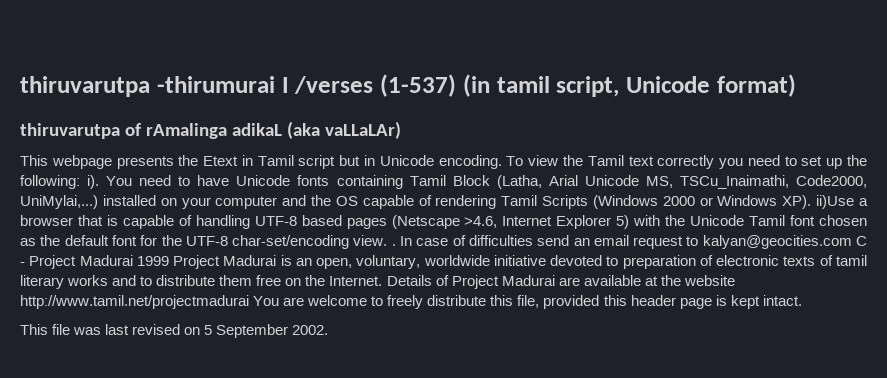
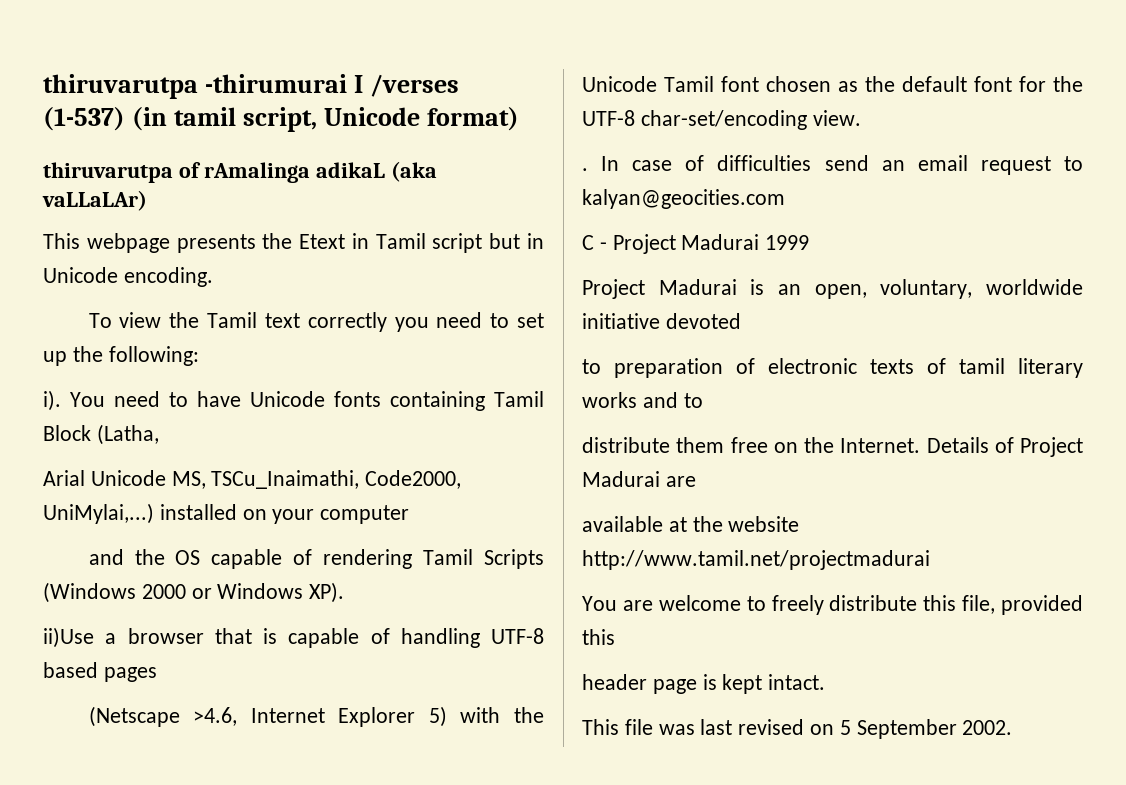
- This webpage presents the Etext in Tamil script but in Unicode encoding. To view the Tamil text correctly you need to set up the following: i).
+ This webpage presents the Etext in Tamil script but in Unicode encoding.
+ To view the Tamil text correctly you need to set up the following:
+ i).
- You need to have Unicode fonts containing Tamil Block (Latha, Arial Unicode MS, TSCu_Inaimathi, Code2000, UniMylai,...) installed on your computer and the OS capable of rendering Tamil Scripts (Windows 2000 or Windows XP). ii)Use a browser that is capable of handling UTF-8 based pages (Netscape >4.6, Internet Explorer 5) with the Unicode Tamil font chosen as the default font for the UTF-8 char-set/encoding view. .
+ You need to have Unicode fonts containing Tamil Block (Latha,
+ Arial Unicode MS, TSCu_Inaimathi, Code2000, UniMylai,...) installed on your computer
+ and the OS capable of rendering Tamil Scripts (Windows 2000 or Windows XP).
+ ii)Use a browser that is capable of handling UTF-8 based pages
+ (Netscape >4.6, Internet Explorer 5) with the Unicode Tamil font chosen as the default font for the UTF-8 char-set/encoding view.
+ .
- In case of difficulties send an email request to kalyan@geocities.com C - Project Madurai 1999 Project Madurai is an open, voluntary, worldwide initiative devoted to preparation of electronic texts of tamil literary works and to distribute them free on the Internet.
+ In case of difficulties send an email request to kalyan@geocities.com
+ C - Project Madurai 1999
+ Project Madurai is an open, voluntary, worldwide initiative devoted
+ to preparation of electronic texts of tamil literary works and to
+ distribute them free on the Internet.
- Details of Project Madurai are available at the website http://www.tamil.net/projectmadurai You are welcome to freely distribute this file, provided this header page is kept intact.
+ Details of Project Madurai are
+ available at the website http://www.tamil.net/projectmadurai
+ You are welcome to freely distribute this file, provided this
+ header page is kept intact.

